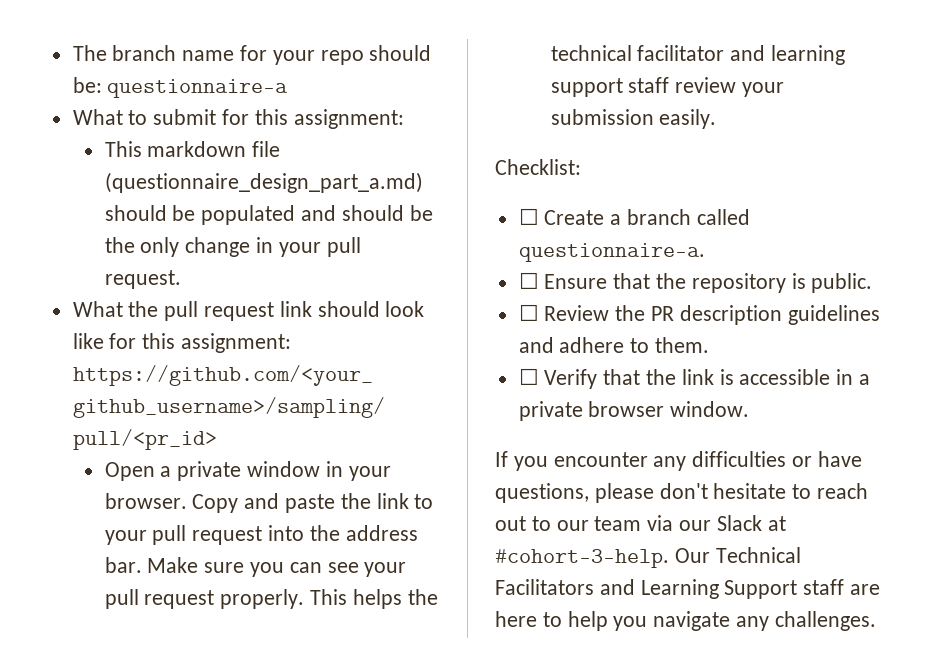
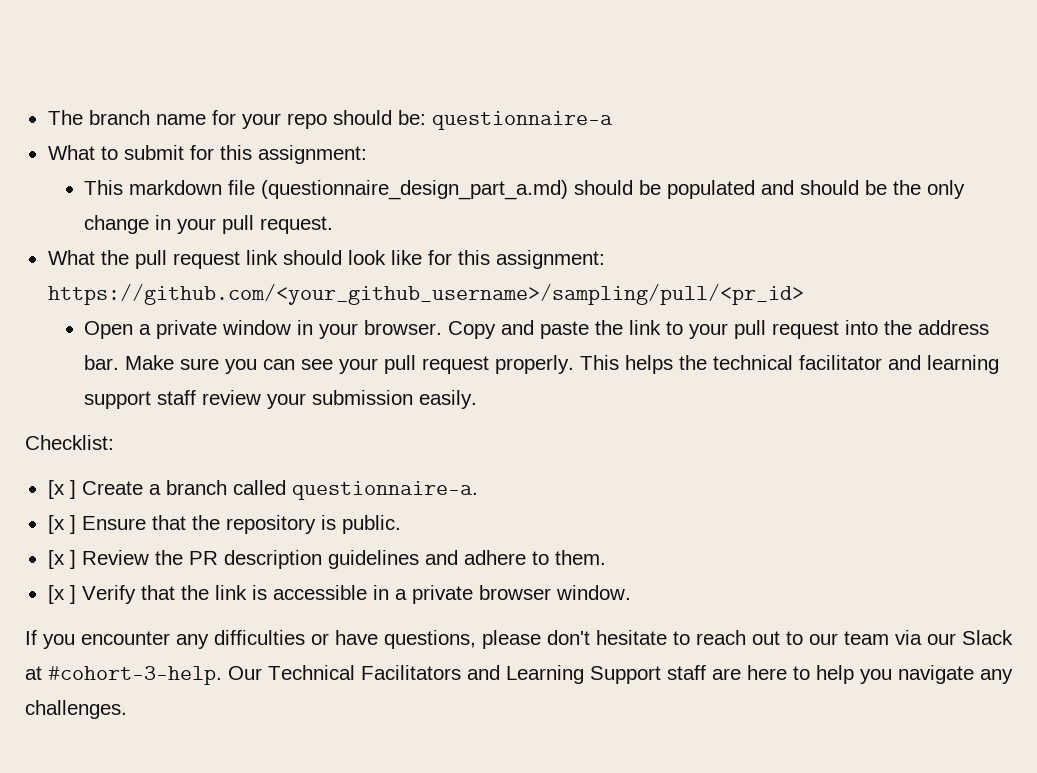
- ☐ Create a branch called questionnaire-a.
+ [x ] Create a branch called questionnaire-a.
- ☐ Ensure that the repository is public.
+ [x ] Ensure that the repository is public.
- ☐ Review the PR description guidelines and adhere to them.
+ [x ] Review the PR description guidelines and adhere to them.
- ☐ Verify that the link is accessible in a private browser window.
+ [x ] Verify that the link is accessible in a private browser window.

